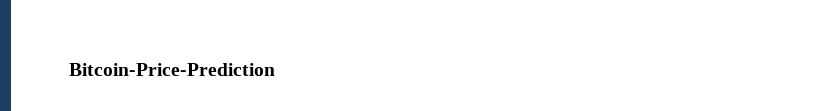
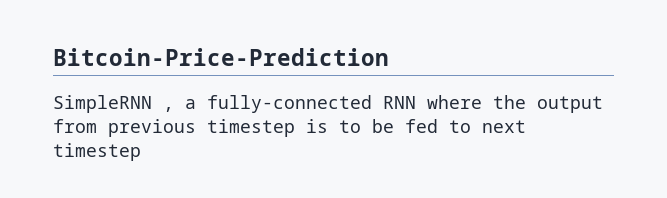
+ SimpleRNN , a fully-connected RNN where the output from previous timestep is to be fed to next timestep

